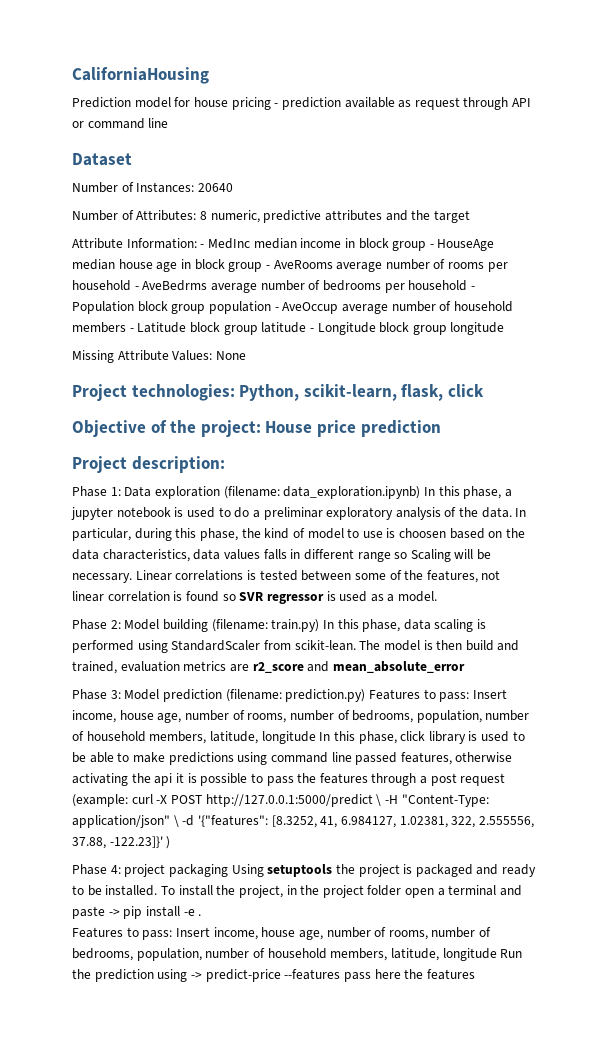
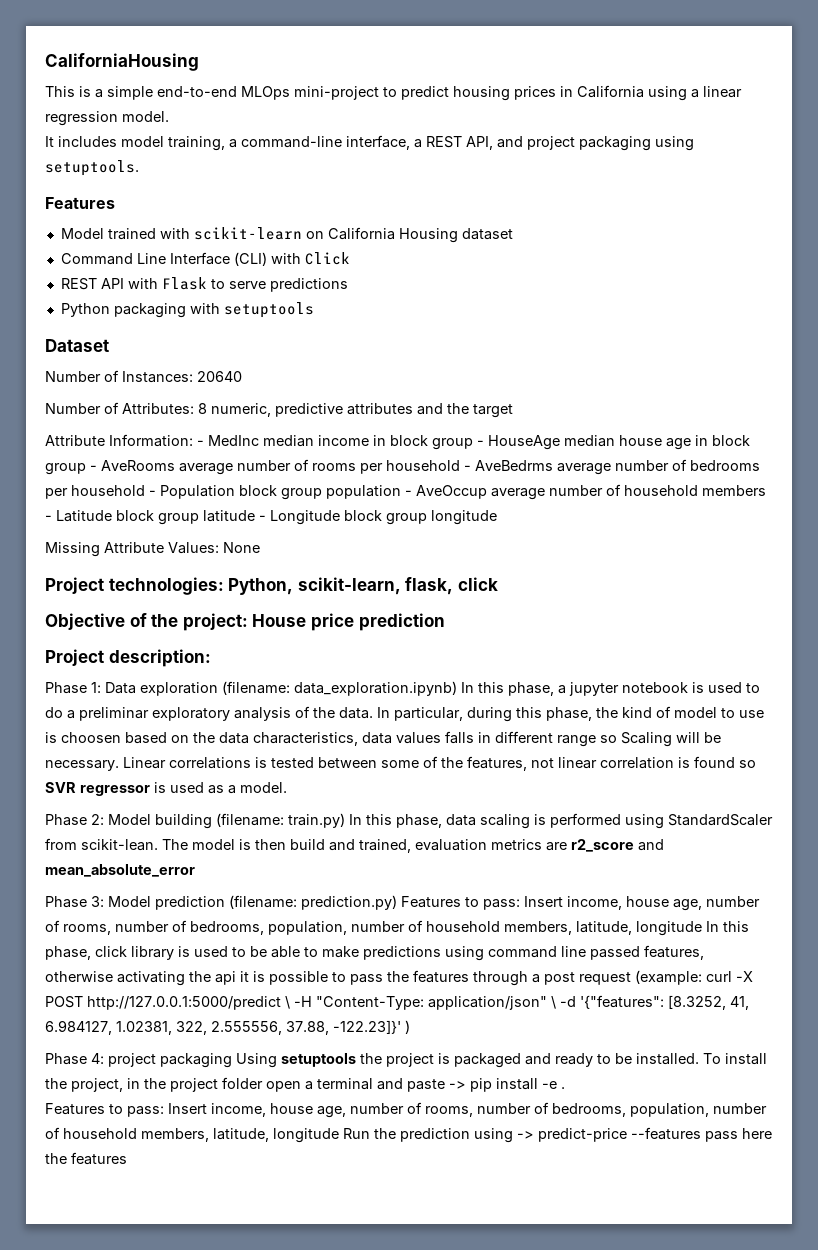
- Prediction model for house pricing - prediction available as request through API or command line
+ This is a simple end-to-end MLOps mini-project to predict housing prices in California using a linear regression model.
+ It includes model training, a command-line interface, a REST API, and project packaging using setuptools.
+ Features
+ Model trained with scikit-learn on California Housing dataset
+ Command Line Interface (CLI) with Click
+ REST API with Flask to serve predictions
+ Python packaging with setuptools

